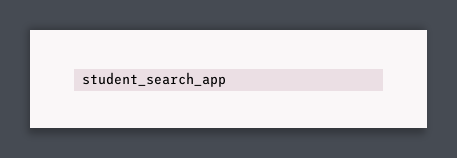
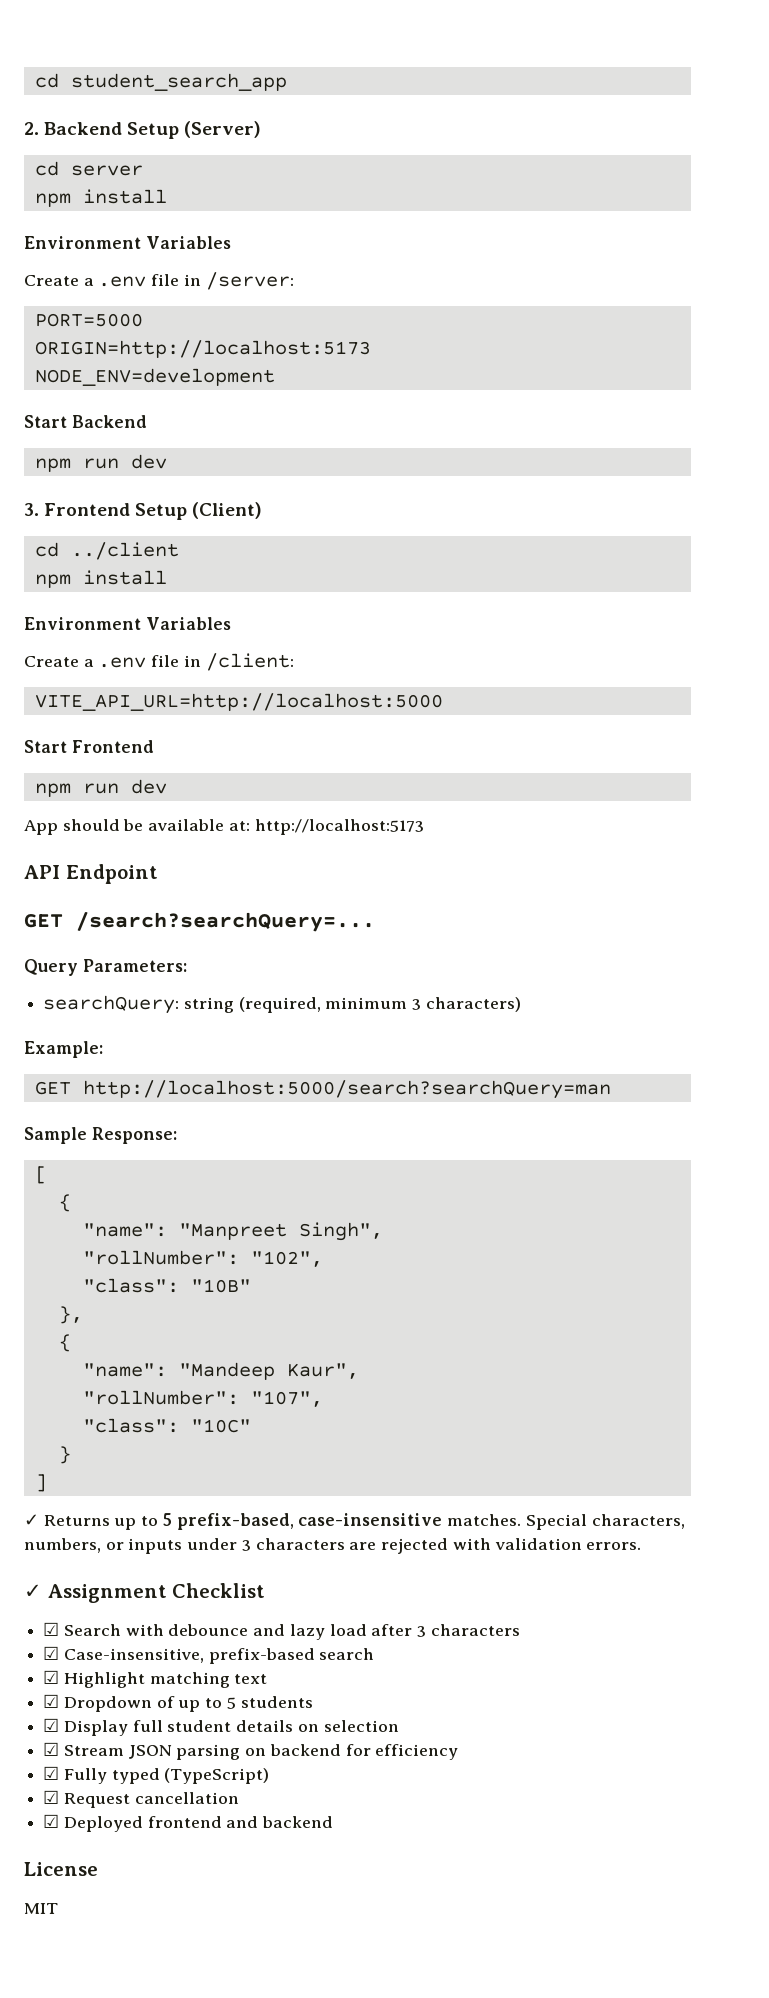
- student_search_app
+ cd student_search_app
+ 2. Backend Setup (Server)
+ cd server
+ npm install
+ Environment Variables
+ Create a .env file in /server:
+ PORT=5000
+ ORIGIN=http://localhost:5173
+ NODE_ENV=development
+ Start Backend
+ npm run dev
+ 3. Frontend Setup (Client)
+ cd ../client
+ npm install
+ Environment Variables
+ Create a .env file in /client:
+ VITE_API_URL=http://localhost:5000
+ Start Frontend
+ npm run dev
+ App should be available at: http://localhost:5173
+ API Endpoint
+ GET /search?searchQuery=...
+ Query Parameters:
+ searchQuery: string (required, minimum 3 characters)
+ Example:
+ GET http://localhost:5000/search?searchQuery=man
+ Sample Response:
+ [
+ {
+ "name": "Manpreet Singh",
+ "rollNumber": "102",
+ "class": "10B"
+ },
+ {
+ "name": "Mandeep Kaur",
+ "rollNumber": "107",
+ "class": "10C"
+ }
+ ]
+ ✓ Returns up to 5 prefix-based, case-insensitive matches. Special characters, numbers, or inputs under 3 characters are rejected with validation errors.
+ ✓ Assignment Checklist
+ ☑ Search with debounce and lazy load after 3 characters
+ ☑ Case-insensitive, prefix-based search
+ ☑ Highlight matching text
+ ☑ Dropdown of up to 5 students
+ ☑ Display full student details on selection
+ ☑ Stream JSON parsing on backend for efficiency
+ ☑ Fully typed (TypeScript)
+ ☑ Request cancellation
+ ☑ Deployed frontend and backend
+ License
+ MIT

